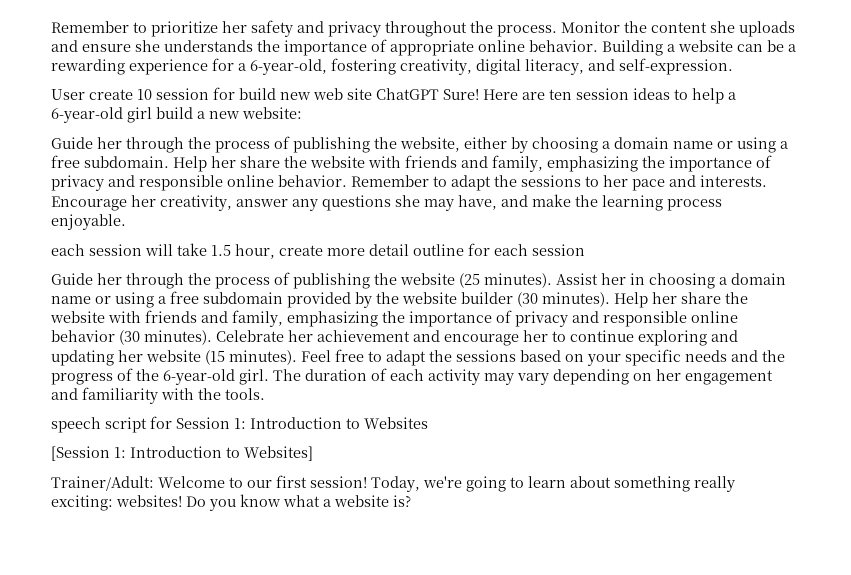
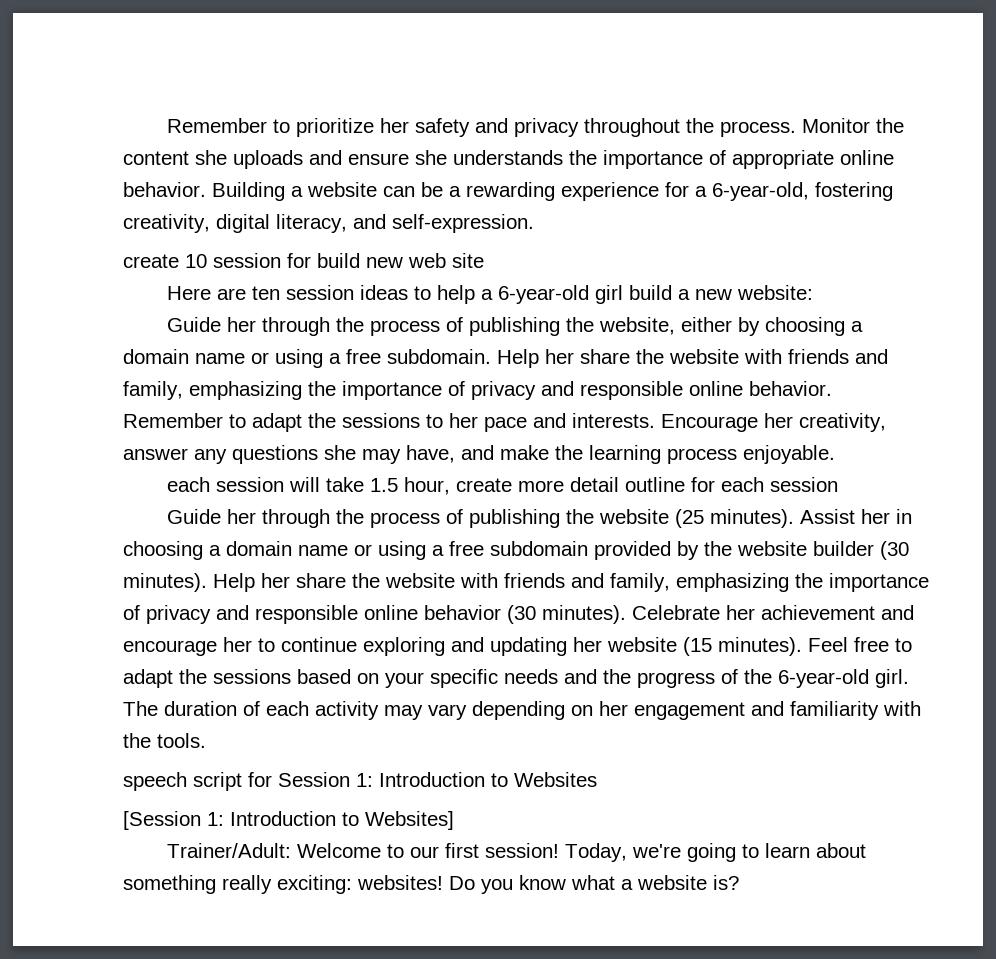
- User create 10 session for build new web site ChatGPT Sure! Here are ten session ideas to help a 6-year-old girl build a new website:
+ create 10 session for build new web site
+ Here are ten session ideas to help a 6-year-old girl build a new website:

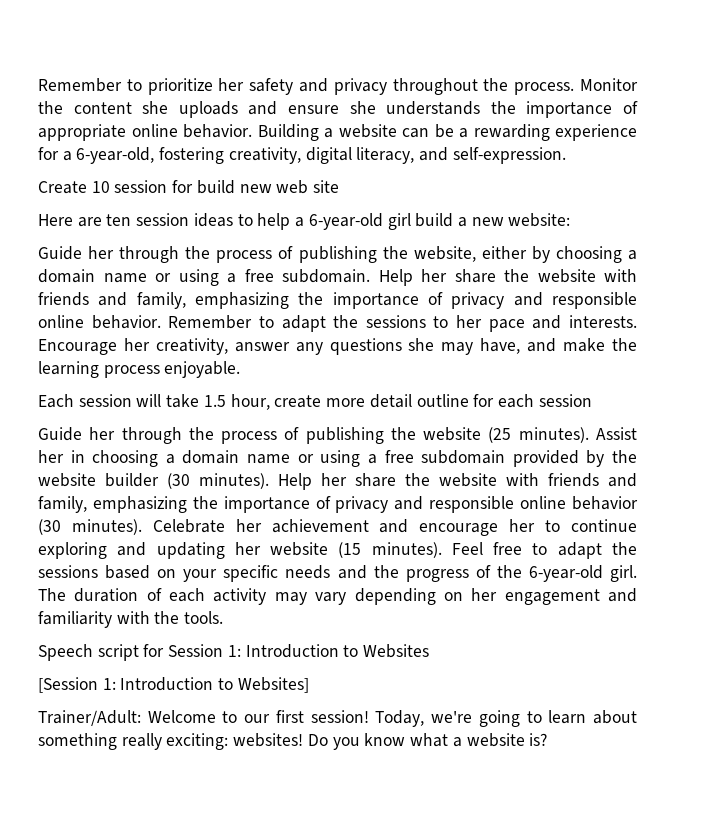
- create 10 session for build new web site
+ Create 10 session for build new web site
- each session will take 1.5 hour, create more detail outline for each session
+ Each session will take 1.5 hour, create more detail outline for each session
- speech script for Session 1: Introduction to Websites
+ Speech script for Session 1: Introduction to Websites

